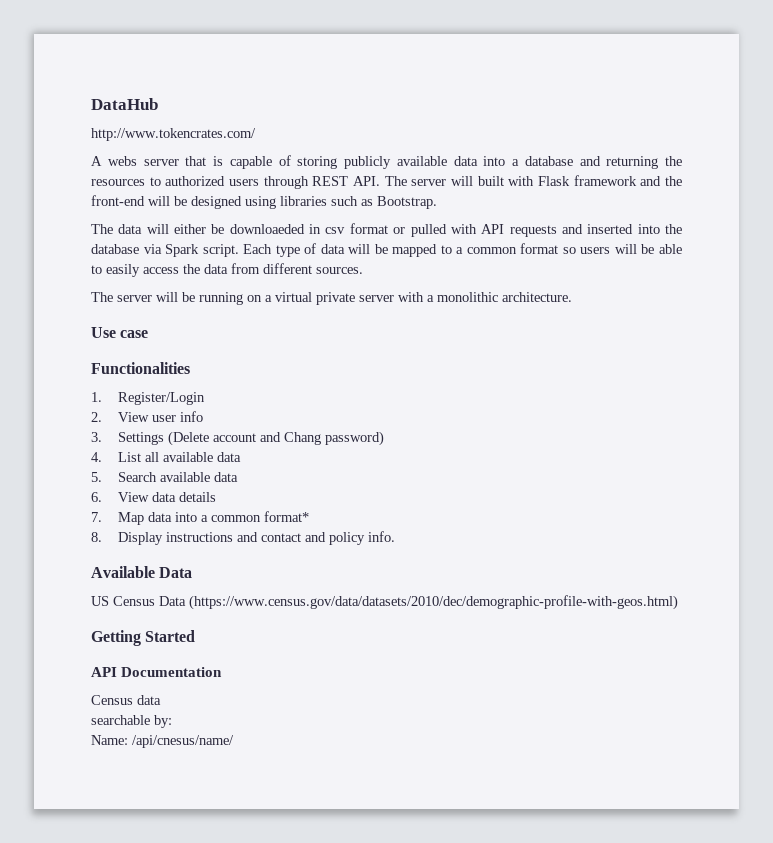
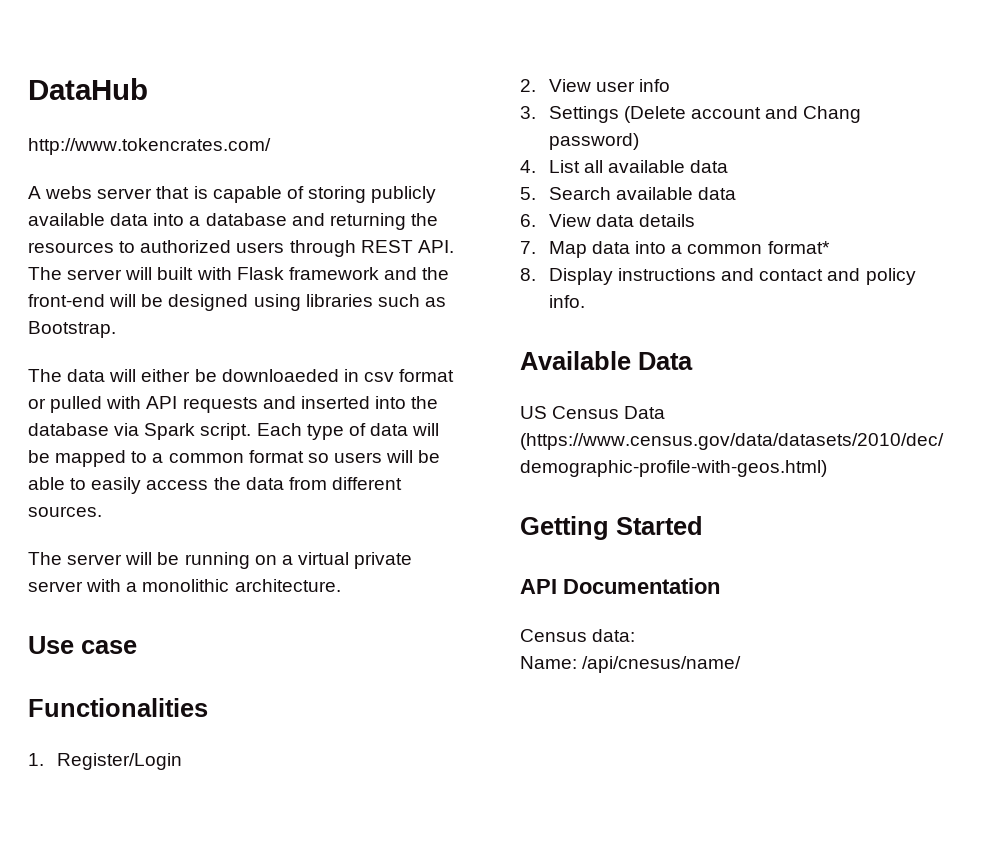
- Census data
- searchable by:
+ Census data:

